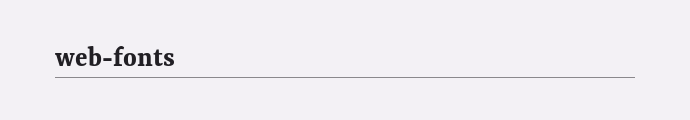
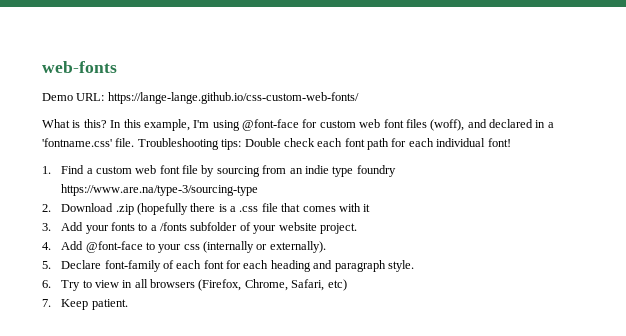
+ Demo URL: https://lange-lange.github.io/css-custom-web-fonts/
+ What is this? In this example, I'm using @font-face for custom web font files (woff), and declared in a 'fontname.css' file. Troubleshooting tips: Double check each font path for each individual font!
+ 1. Find a custom web font file by sourcing from an indie type foundry https://www.are.na/type-3/sourcing-type
+ 2. Download .zip (hopefully there is a .css file that comes with it
+ 3. Add your fonts to a /fonts subfolder of your website project.
+ 4. Add @font-face to your css (internally or externally).
+ 5. Declare font-family of each font for each heading and paragraph style.
+ 6. Try to view in all browsers (Firefox, Chrome, Safari, etc)
+ 7. Keep patient.

